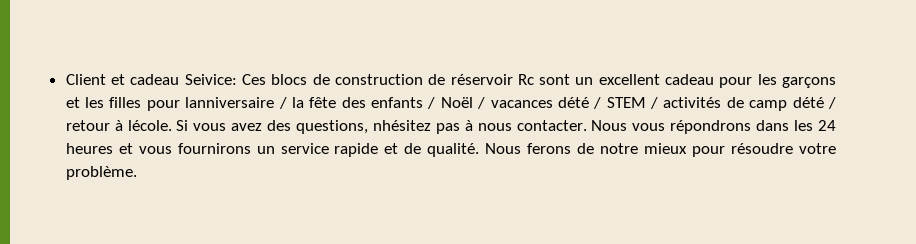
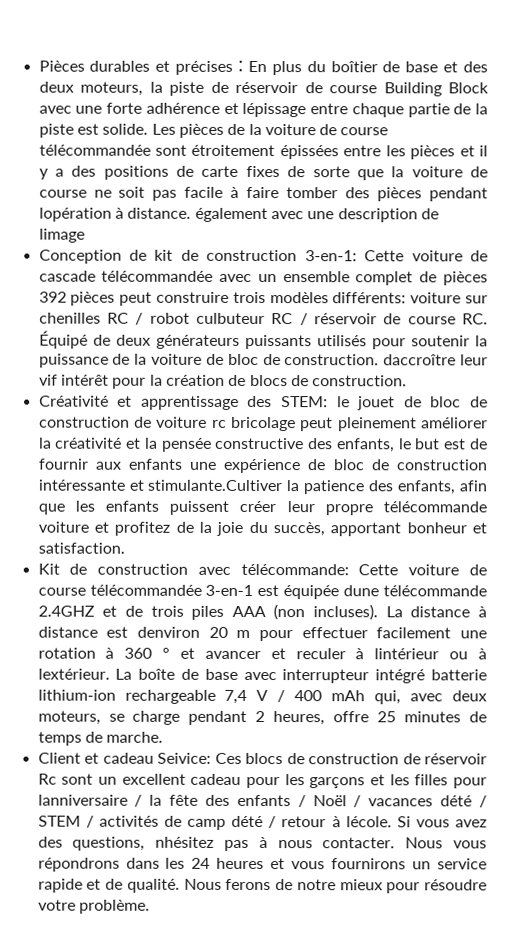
+ Pièces durables et précises：En plus du boîtier de base et des deux moteurs, la piste de réservoir de course Building Block avec une forte adhérence et lépissage entre chaque partie de la piste est solide. Les pièces de la voiture de course télécommandée sont étroitement épissées entre les pièces et il y a des positions de carte fixes de sorte que la voiture de course ne soit pas facile à faire tomber des pièces pendant lopération à distance. également avec une description de limage
+ Conception de kit de construction 3-en-1: Cette voiture de cascade télécommandée avec un ensemble complet de pièces 392 pièces peut construire trois modèles différents: voiture sur chenilles RC / robot culbuteur RC / réservoir de course RC. Équipé de deux générateurs puissants utilisés pour soutenir la puissance de la voiture de bloc de construction. daccroître leur vif intérêt pour la création de blocs de construction.
+ Créativité et apprentissage des STEM: le jouet de bloc de construction de voiture rc bricolage peut pleinement améliorer la créativité et la pensée constructive des enfants, le but est de fournir aux enfants une expérience de bloc de construction intéressante et stimulante.Cultiver la patience des enfants, afin que les enfants puissent créer leur propre télécommande voiture et profitez de la joie du succès, apportant bonheur et satisfaction.
+ Kit de construction avec télécommande: Cette voiture de course télécommandée 3-en-1 est équipée dune télécommande 2.4GHZ et de trois piles AAA (non incluses). La distance à distance est denviron 20 m pour effectuer facilement une rotation à 360 ° et avancer et reculer à lintérieur ou à lextérieur. La boîte de base avec interrupteur intégré batterie lithium-ion rechargeable 7,4 V / 400 mAh qui, avec deux moteurs, se charge pendant 2 heures, offre 25 minutes de temps de marche.

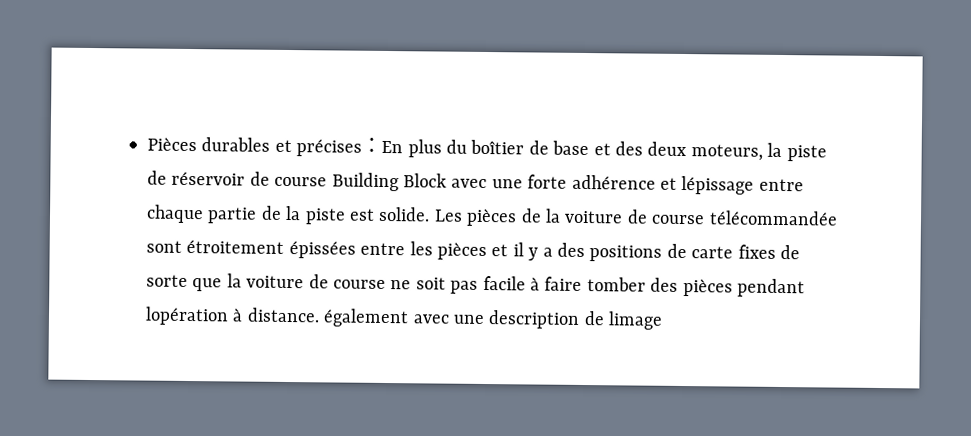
- Conception de kit de construction 3-en-1: Cette voiture de cascade télécommandée avec un ensemble complet de pièces 392 pièces peut construire trois modèles différents: voiture sur chenilles RC / robot culbuteur RC / réservoir de course RC. Équipé de deux générateurs puissants utilisés pour soutenir la puissance de la voiture de bloc de construction. daccroître leur vif intérêt pour la création de blocs de construction.
- Créativité et apprentissage des STEM: le jouet de bloc de construction de voiture rc bricolage peut pleinement améliorer la créativité et la pensée constructive des enfants, le but est de fournir aux enfants une expérience de bloc de construction intéressante et stimulante.Cultiver la patience des enfants, afin que les enfants puissent créer leur propre télécommande voiture et profitez de la joie du succès, apportant bonheur et satisfaction.
- Kit de construction avec télécommande: Cette voiture de course télécommandée 3-en-1 est équipée dune télécommande 2.4GHZ et de trois piles AAA (non incluses). La distance à distance est denviron 20 m pour effectuer facilement une rotation à 360 ° et avancer et reculer à lintérieur ou à lextérieur. La boîte de base avec interrupteur intégré batterie lithium-ion rechargeable 7,4 V / 400 mAh qui, avec deux moteurs, se charge pendant 2 heures, offre 25 minutes de temps de marche.
- Client et cadeau Seivice: Ces blocs de construction de réservoir Rc sont un excellent cadeau pour les garçons et les filles pour lanniversaire / la fête des enfants / Noël / vacances dété / STEM / activités de camp dété / retour à lécole. Si vous avez des questions, nhésitez pas à nous contacter. Nous vous répondrons dans les 24 heures et vous fournirons un service rapide et de qualité. Nous ferons de notre mieux pour résoudre votre problème.

